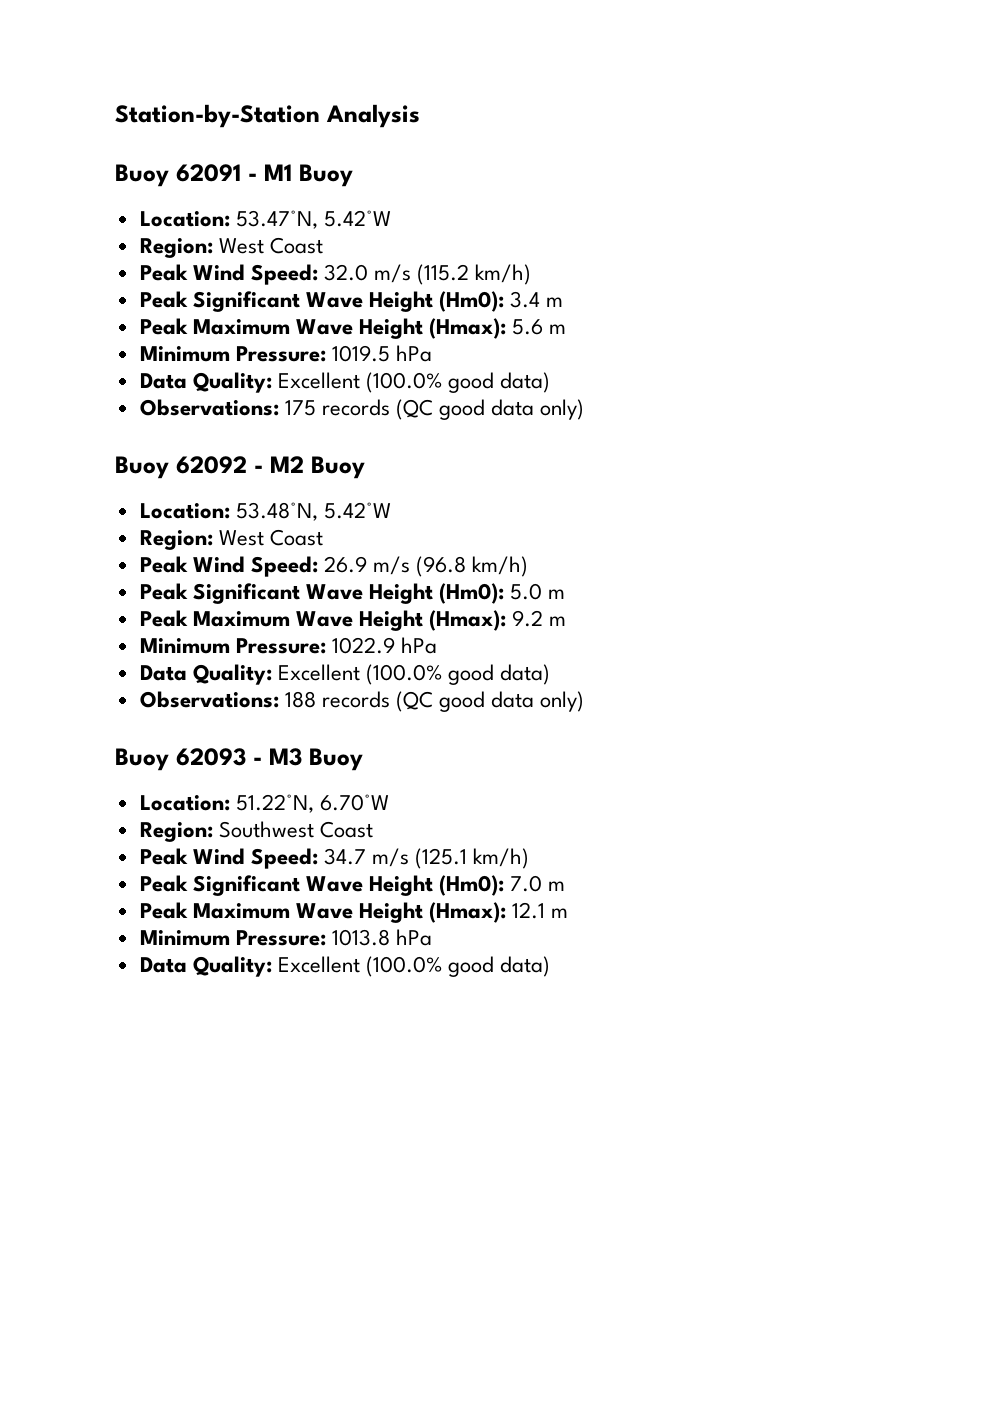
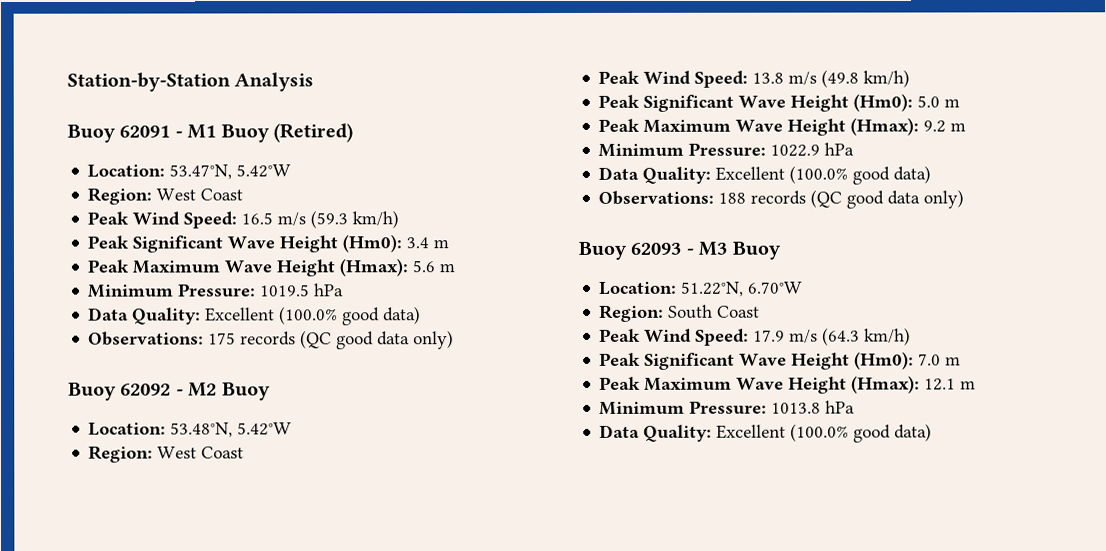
- Buoy 62091 - M1 Buoy
+ Buoy 62091 - M1 Buoy (Retired)
- Peak Wind Speed: 32.0 m/s (115.2 km/h)
+ Peak Wind Speed: 16.5 m/s (59.3 km/h)
- Peak Wind Speed: 26.9 m/s (96.8 km/h)
+ Peak Wind Speed: 13.8 m/s (49.8 km/h)
- Region: Southwest Coast
- Peak Wind Speed: 34.7 m/s (125.1 km/h)
+ Region: South Coast
+ Peak Wind Speed: 17.9 m/s (64.3 km/h)

